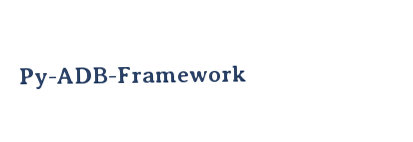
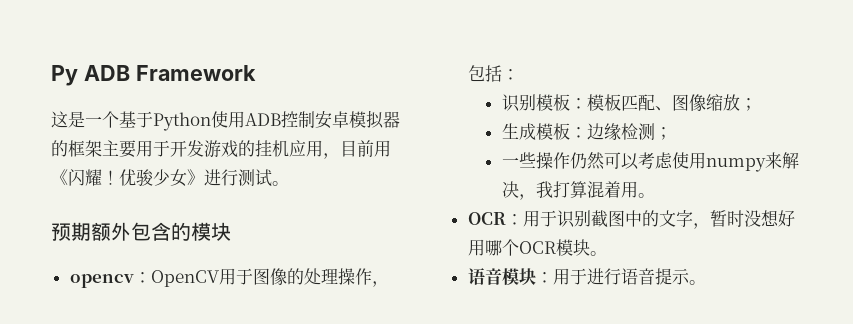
- Py-ADB-Framework
+ Py ADB Framework
+ 这是一个基于Python使用ADB控制安卓模拟器的框架主要用于开发游戏的挂机应用，目前用《闪耀！优骏少女》进行测试。
+ 预期额外包含的模块
+ opencv：OpenCV用于图像的处理操作，包括：
+ 识别模板：模板匹配、图像缩放；
+ 生成模板：边缘检测；
+ 一些操作仍然可以考虑使用numpy来解决，我打算混着用。
+ OCR：用于识别截图中的文字，暂时没想好用哪个OCR模块。
+ 语音模块：用于进行语音提示。

